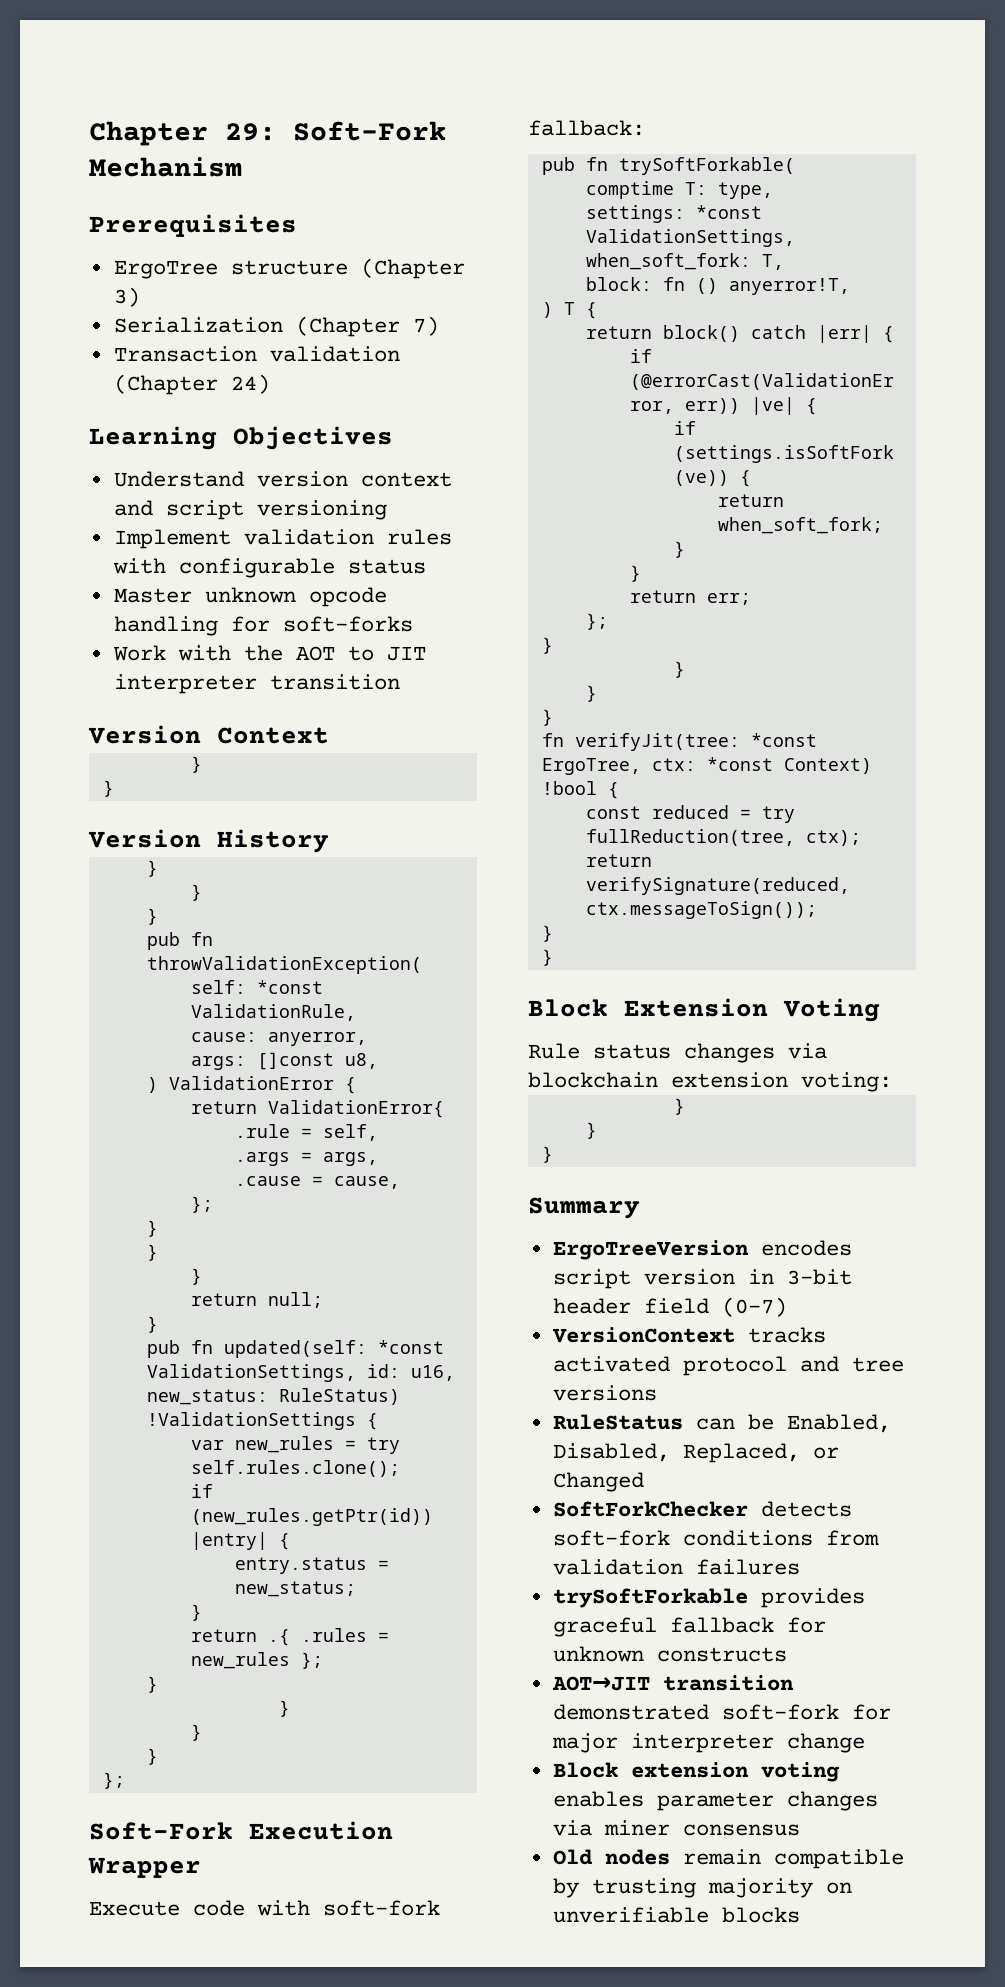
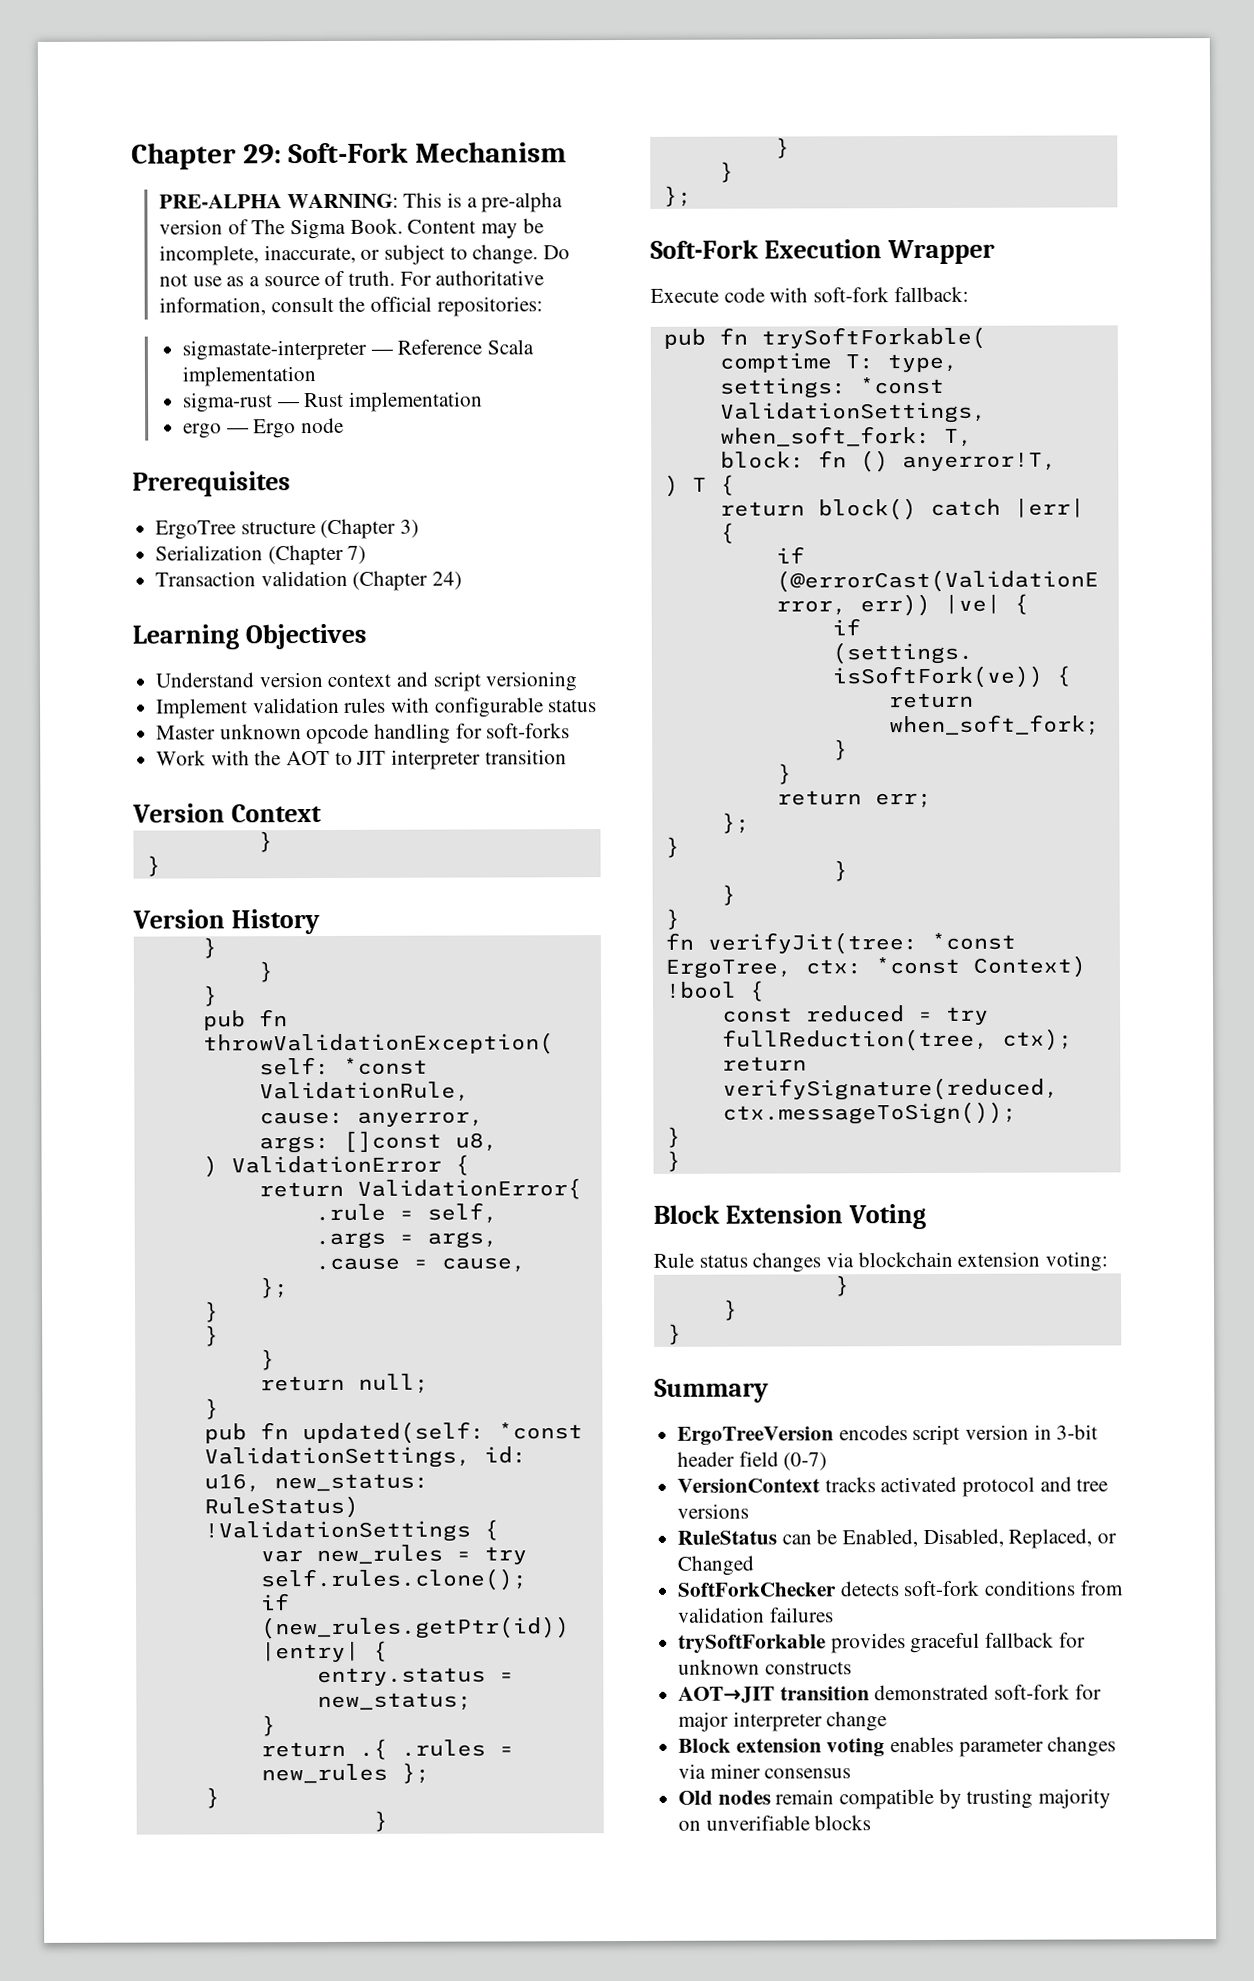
+ PRE-ALPHA WARNING: This is a pre-alpha version of The Sigma Book. Content may be incomplete, inaccurate, or subject to change. Do not use as a source of truth. For authoritative information, consult the official repositories:
+ sigmastate-interpreter — Reference Scala implementation
+ sigma-rust — Rust implementation
+ ergo — Ergo node

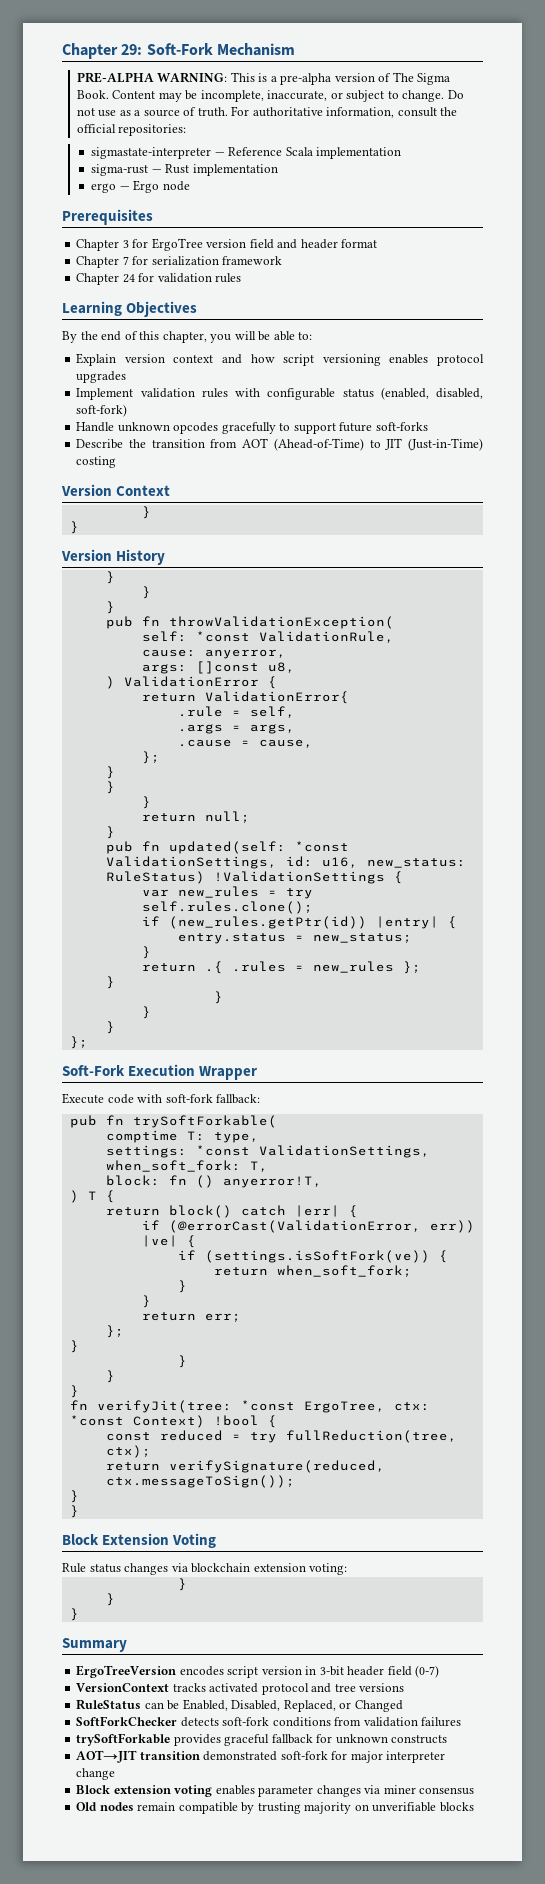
- ErgoTree structure (Chapter 3)
- Serialization (Chapter 7)
- Transaction validation (Chapter 24)
+ Chapter 3 for ErgoTree version field and header format
+ Chapter 7 for serialization framework
+ Chapter 24 for validation rules
  Learning Objectives
- Understand version context and script versioning
+ By the end of this chapter, you will be able to:
+ Explain version context and how script versioning enables protocol upgrades
- Implement validation rules with configurable status
- Master unknown opcode handling for soft-forks
- Work with the AOT to JIT interpreter transition
+ Implement validation rules with configurable status (enabled, disabled, soft-fork)
+ Handle unknown opcodes gracefully to support future soft-forks
+ Describe the transition from AOT (Ahead-of-Time) to JIT (Just-in-Time) costing

